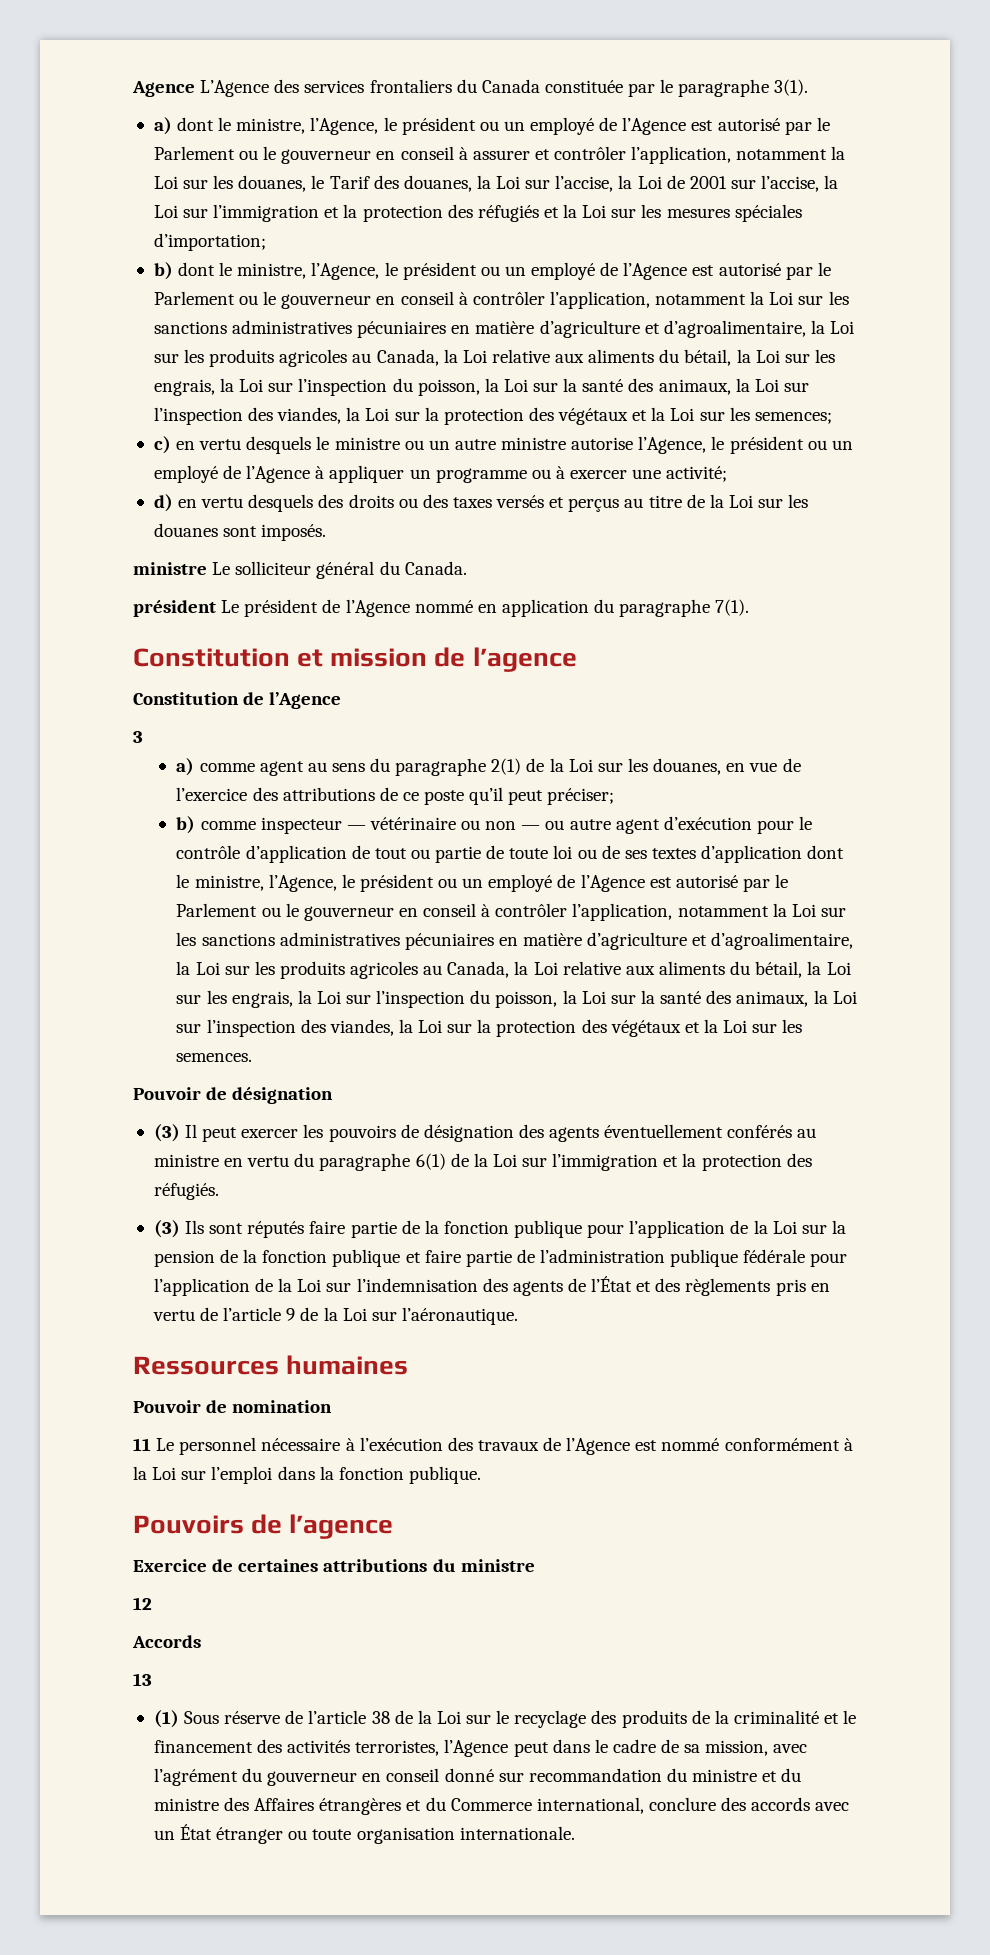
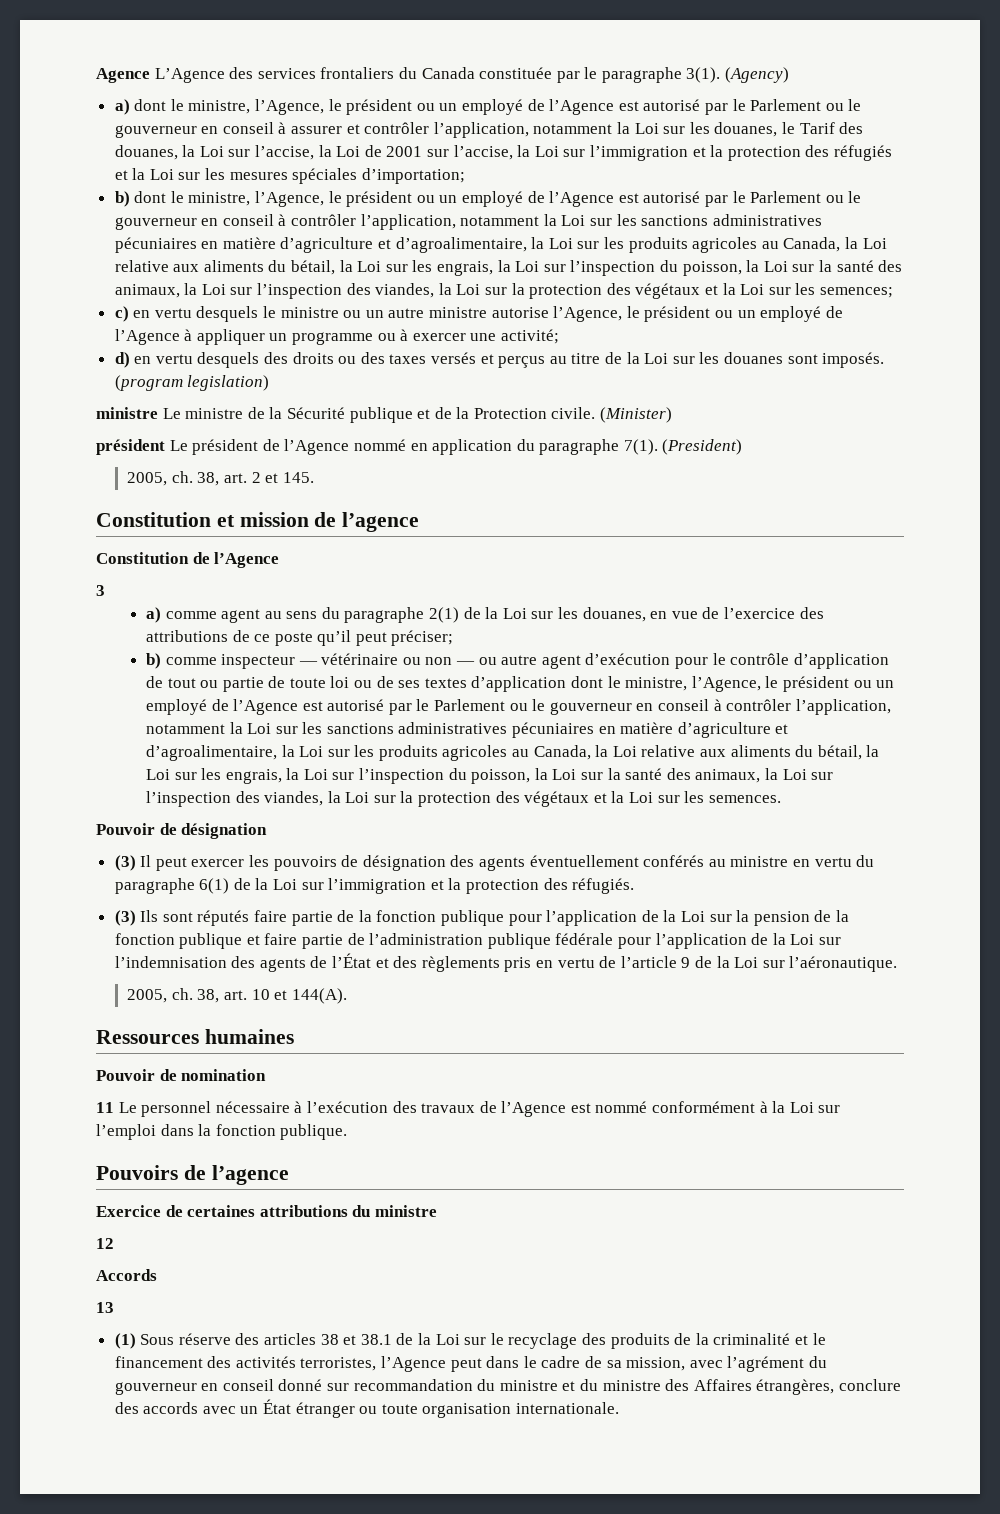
+ (Agency)
+ (program legislation)
- ministre Le solliciteur général du Canada.
+ ministre Le ministre de la Sécurité publique et de la Protection civile. (Minister)
+ (President)
+ 2005, ch. 38, art. 2 et 145.
+ 2005, ch. 38, art. 10 et 144(A).
- (1) Sous réserve de l’article 38 de la Loi sur le recyclage des produits de la criminalité et le financement des activités terroristes, l’Agence peut dans le cadre de sa mission, avec l’agrément du gouverneur en conseil donné sur recommandation du ministre et du ministre des Affaires étrangères et du Commerce international, conclure des accords avec un État étranger ou toute organisation internationale.
+ (1) Sous réserve des articles 38 et 38.1 de la Loi sur le recyclage des produits de la criminalité et le financement des activités terroristes, l’Agence peut dans le cadre de sa mission, avec l’agrément du gouverneur en conseil donné sur recommandation du ministre et du ministre des Affaires étrangères, conclure des accords avec un État étranger ou toute organisation internationale.

